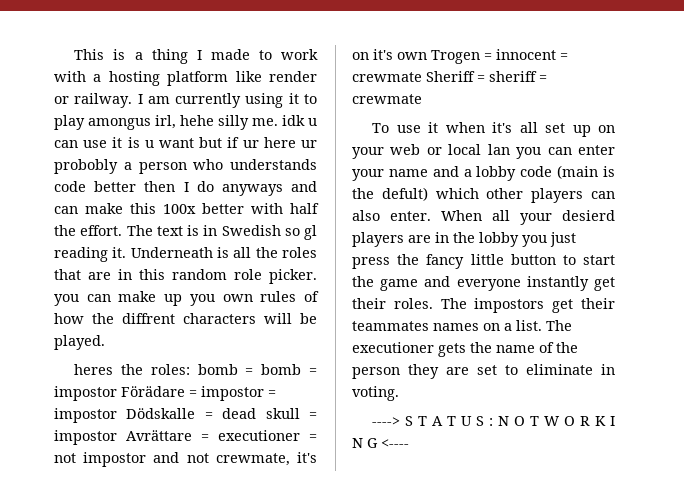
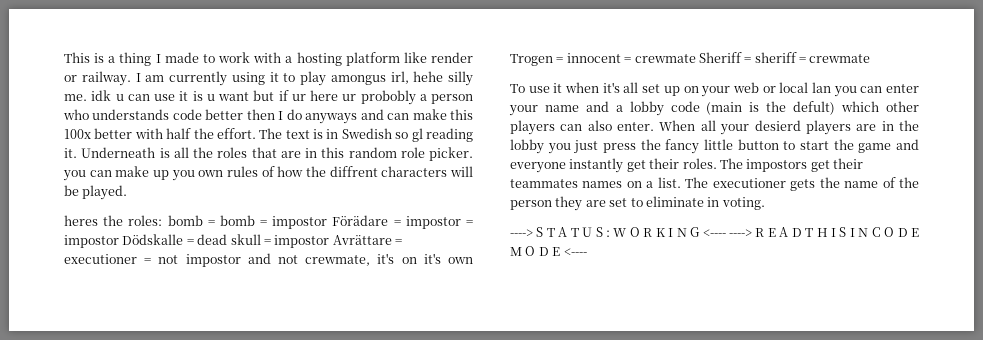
- ----> S T A T U S : N O T W O R K I N G <----
+ ----> S T A T U S : W O R K I N G <---- ----> R E A D T H I S I N C O D E M O D E <----

